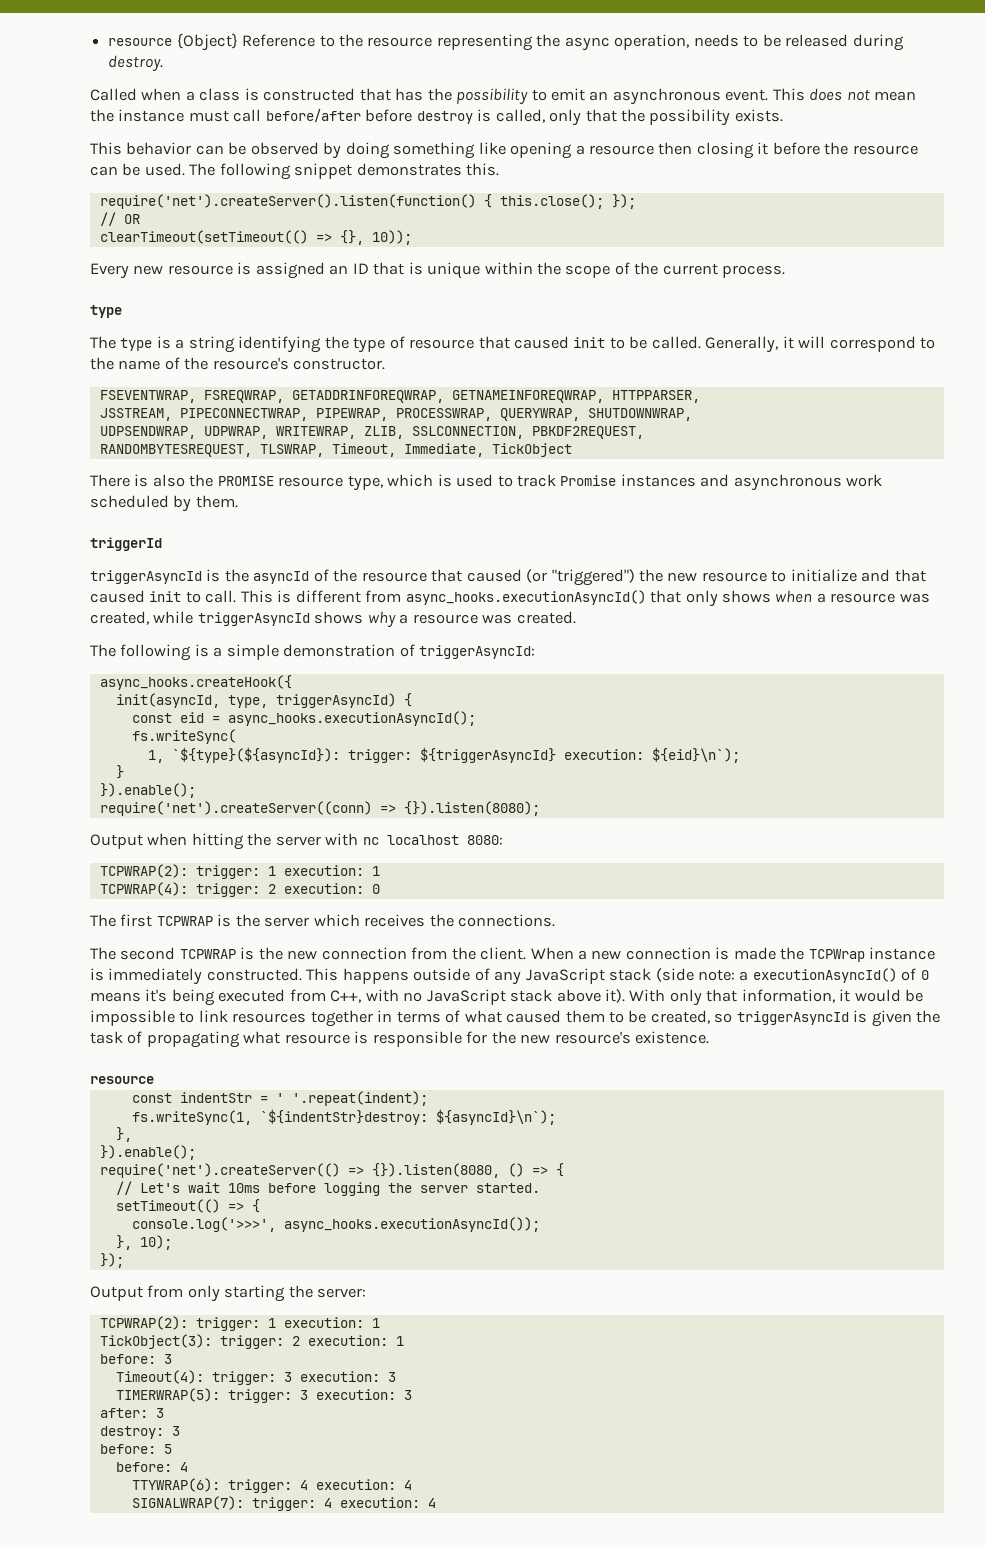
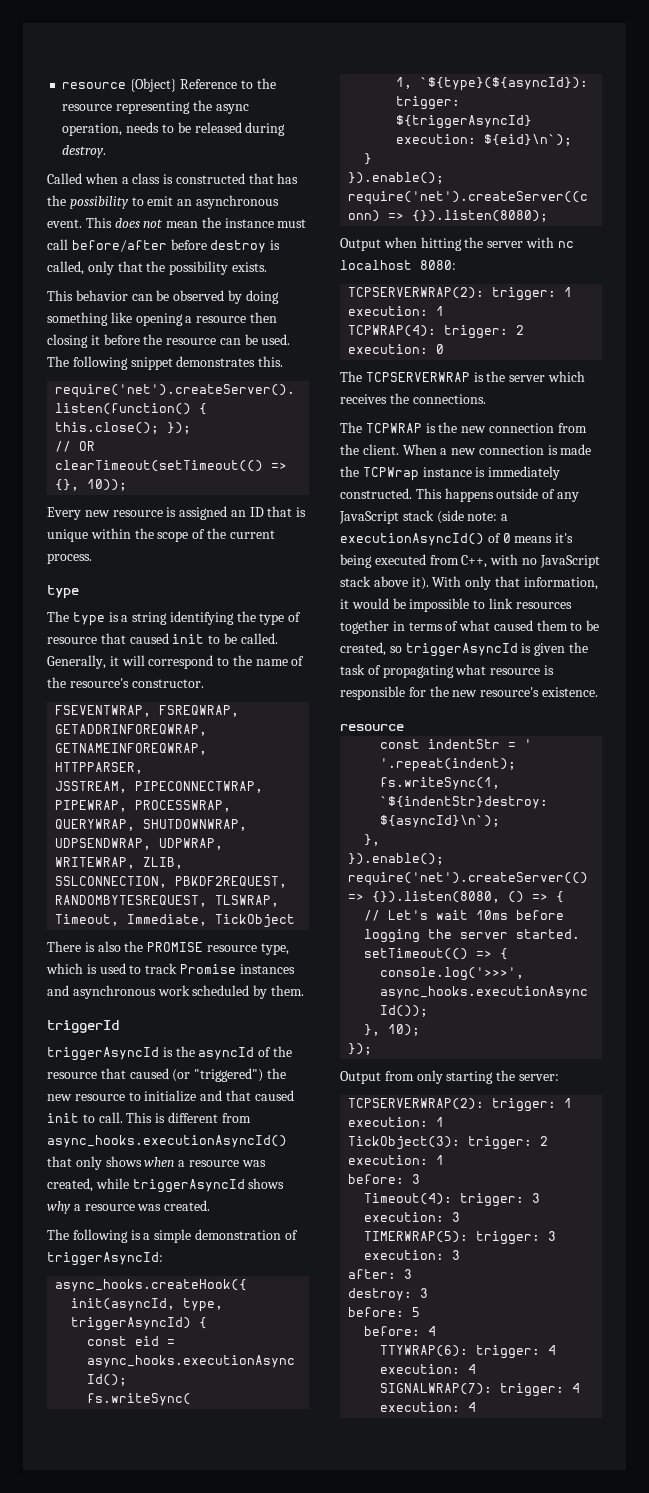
  Output when hitting the server with nc localhost 8080:
- TCPWRAP(2): trigger: 1 execution: 1
+ TCPSERVERWRAP(2): trigger: 1 execution: 1
- The first TCPWRAP is the server which receives the connections.
+ The TCPSERVERWRAP is the server which receives the connections.
- The second TCPWRAP is the new connection from the client.
+ The TCPWRAP is the new connection from the client.
  Output from only starting the server:
- TCPWRAP(2): trigger: 1 execution: 1
+ TCPSERVERWRAP(2): trigger: 1 execution: 1

